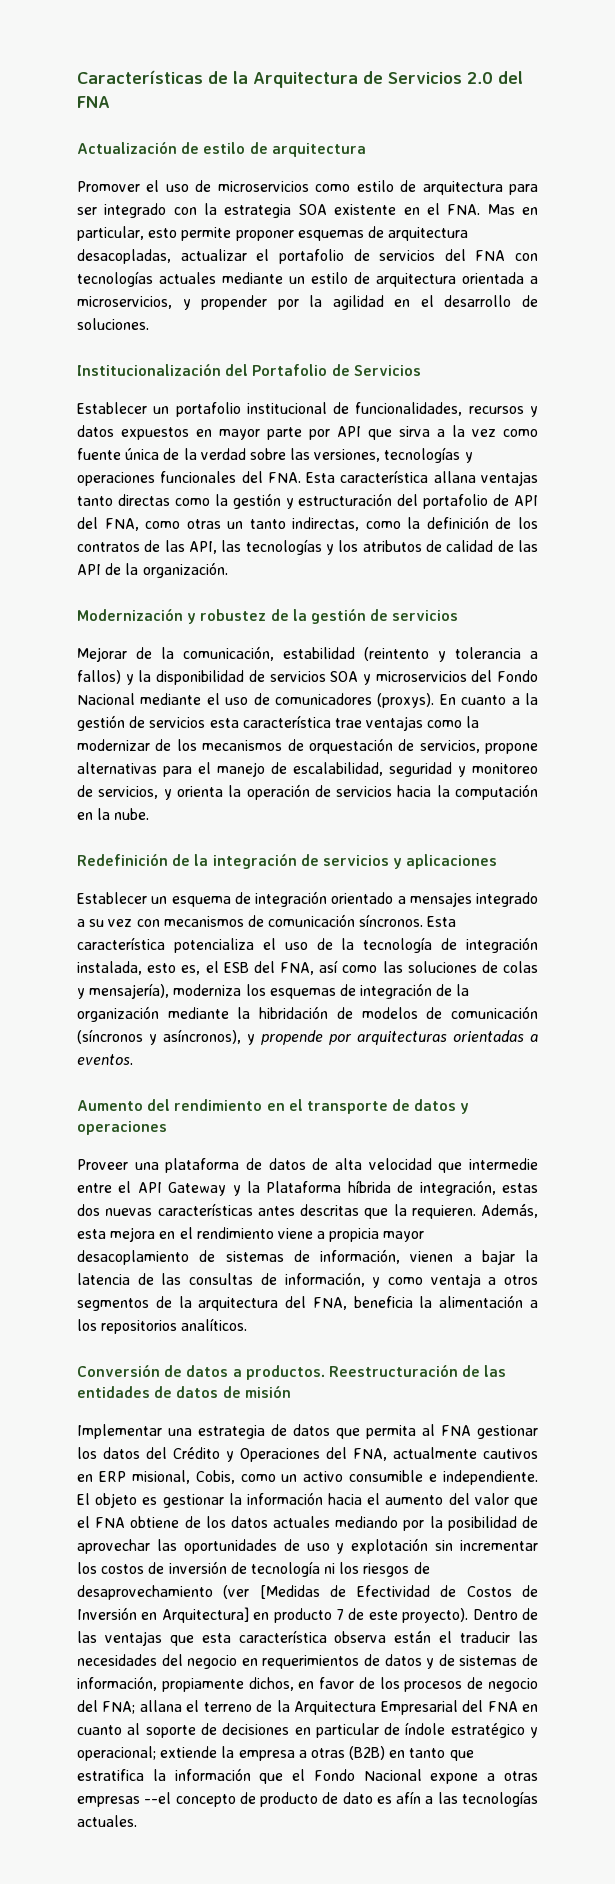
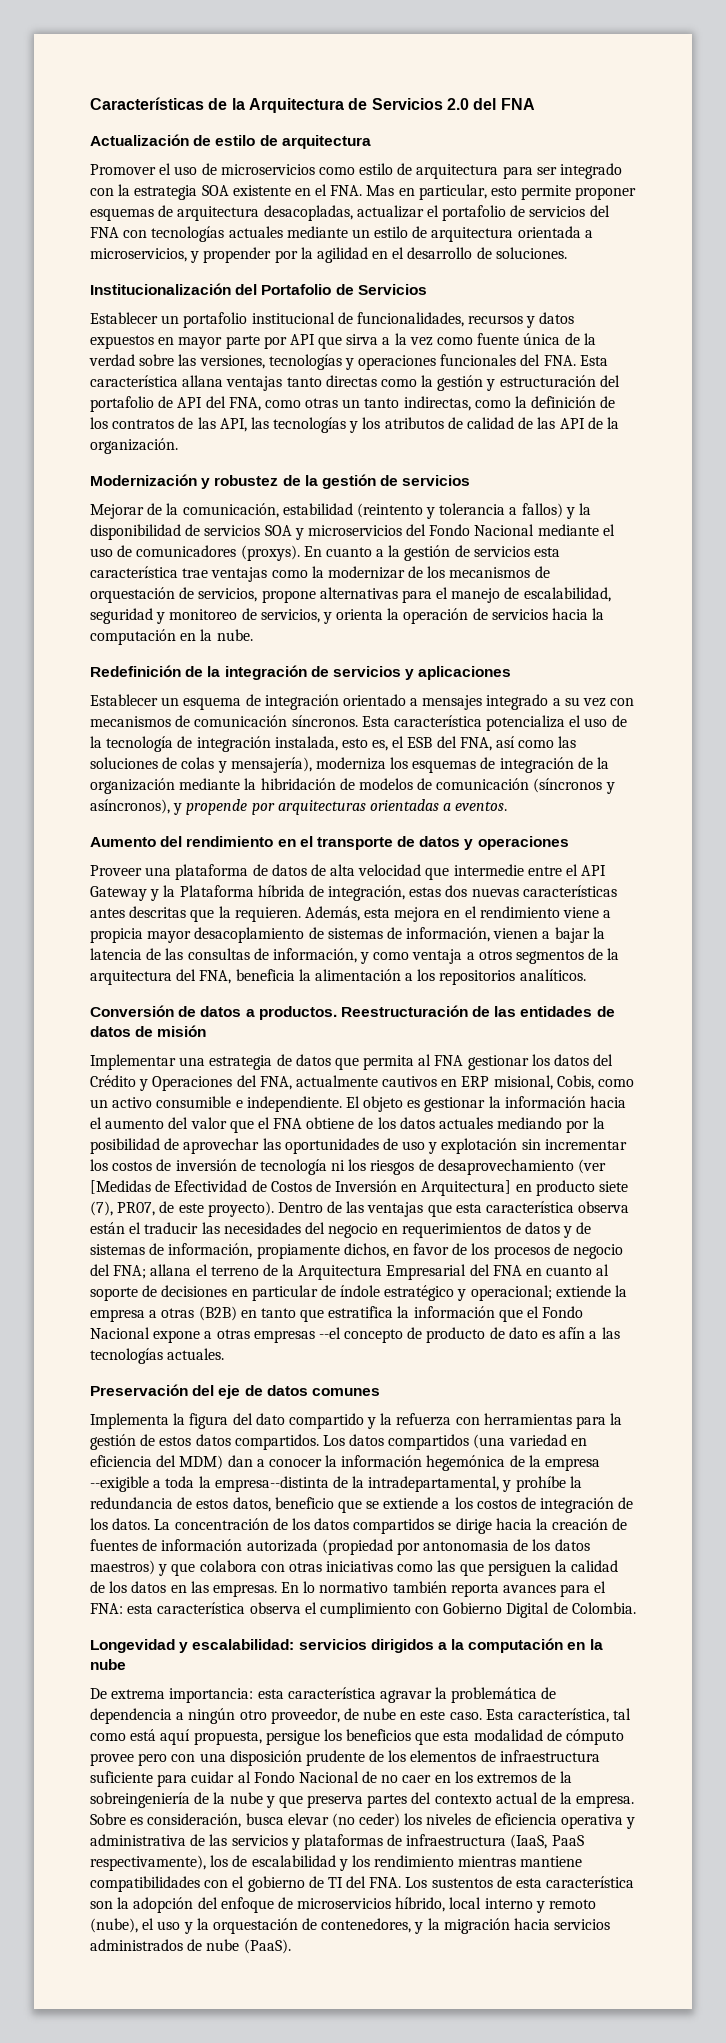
- El objeto es gestionar la información hacia el aumento del valor que el FNA obtiene de los datos actuales mediando por la posibilidad de aprovechar las oportunidades de uso y explotación sin incrementar los costos de inversión de tecnología ni los riesgos de desaprovechamiento (ver [Medidas de Efectividad de Costos de Inversión en Arquitectura] en producto 7 de este proyecto).
+ El objeto es gestionar la información hacia el aumento del valor que el FNA obtiene de los datos actuales mediando por la posibilidad de aprovechar las oportunidades de uso y explotación sin incrementar los costos de inversión de tecnología ni los riesgos de desaprovechamiento (ver [Medidas de Efectividad de Costos de Inversión en Arquitectura] en producto siete (7), PR07, de este proyecto).
+ Preservación del eje de datos comunes
+ Implementa la figura del dato compartido y la refuerza con herramientas para la gestión de estos datos compartidos. Los datos compartidos (una variedad en eficiencia del MDM) dan a conocer la información hegemónica de la empresa --exigible a toda la empresa--distinta de la intradepartamental, y prohíbe la redundancia de estos datos, beneficio que se extiende a los costos de integración de los datos. La concentración de los datos compartidos se dirige hacia la creación de fuentes de información autorizada (propiedad por antonomasia de los datos maestros) y que colabora con otras iniciativas como las que persiguen la calidad de los datos en las empresas. En lo normativo también reporta avances para el FNA: esta característica observa el cumplimiento con Gobierno Digital de Colombia.
+ Longevidad y escalabilidad: servicios dirigidos a la computación en la nube
+ De extrema importancia: esta característica agravar la problemática de dependencia a ningún otro proveedor, de nube en este caso. Esta característica, tal como está aquí propuesta, persigue los beneficios que esta modalidad de cómputo provee pero con una disposición prudente de los elementos de infraestructura suficiente para cuidar al Fondo Nacional de no caer en los extremos de la sobreingeniería de la nube y que preserva partes del contexto actual de la empresa. Sobre es consideración, busca elevar (no ceder) los niveles de eficiencia operativa y administrativa de las servicios y plataformas de infraestructura (IaaS, PaaS respectivamente), los de escalabilidad y los rendimiento mientras mantiene compatibilidades con el gobierno de TI del FNA. Los sustentos de esta característica son la adopción del enfoque de microservicios híbrido, local interno y remoto (nube), el uso y la orquestación de contenedores, y la migración hacia servicios administrados de nube (PaaS).

